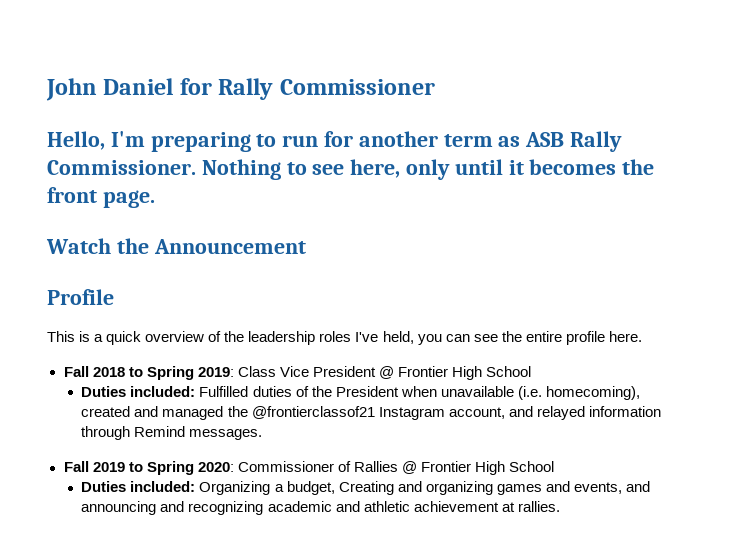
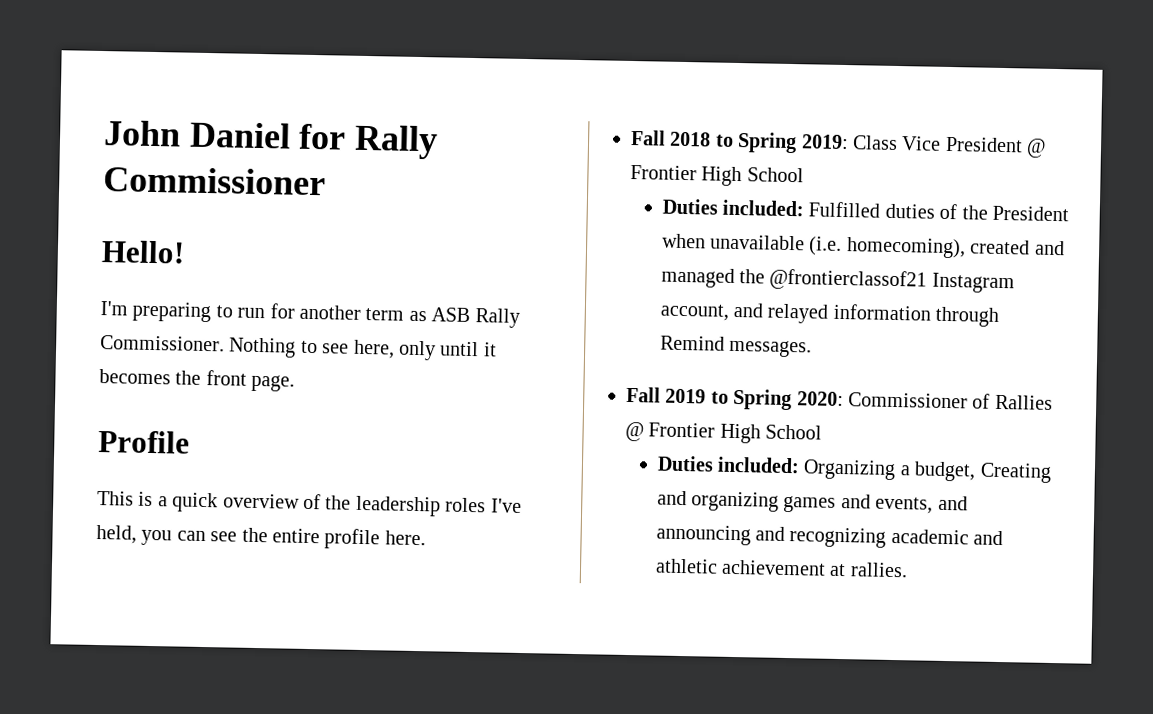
- Hello, I'm preparing to run for another term as ASB Rally Commissioner.
+ Hello!
+ I'm preparing to run for another term as ASB Rally Commissioner.
- Watch the Announcement

